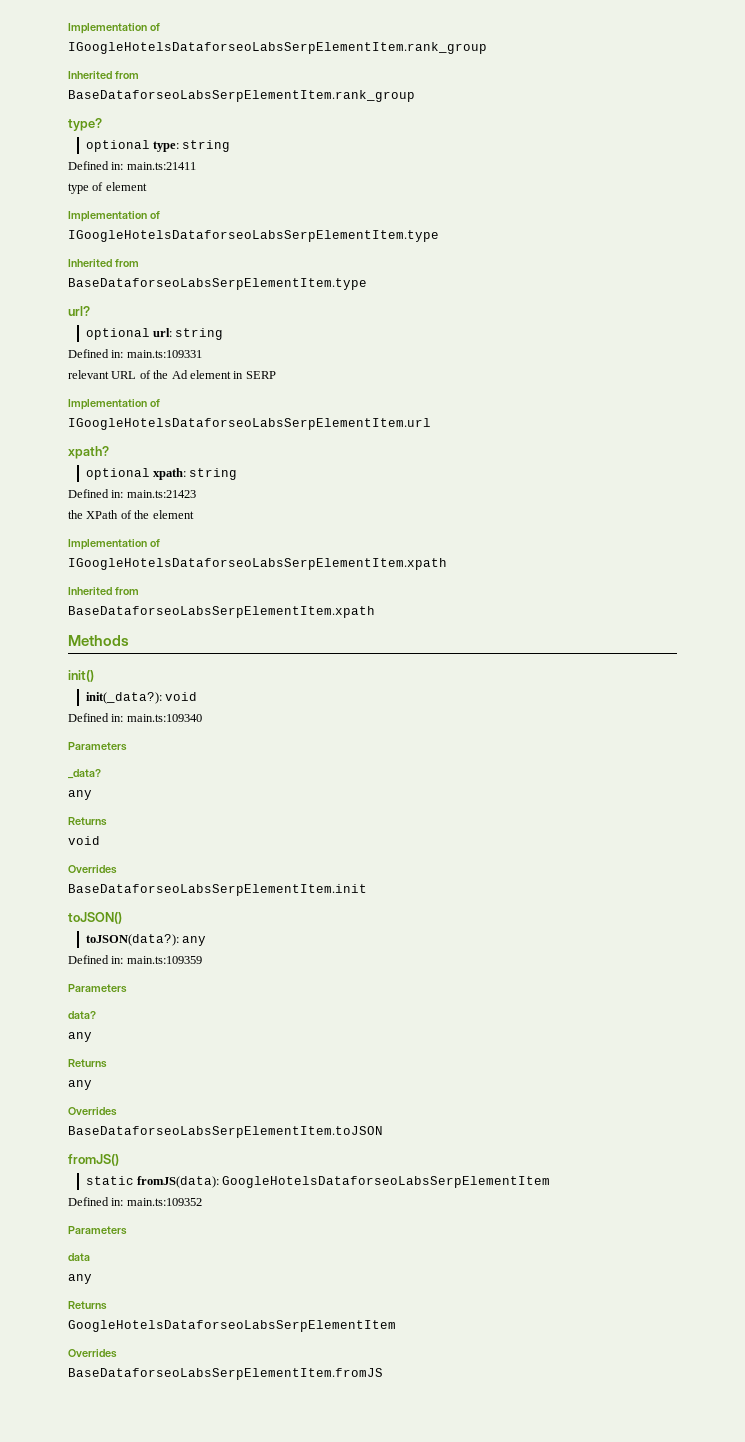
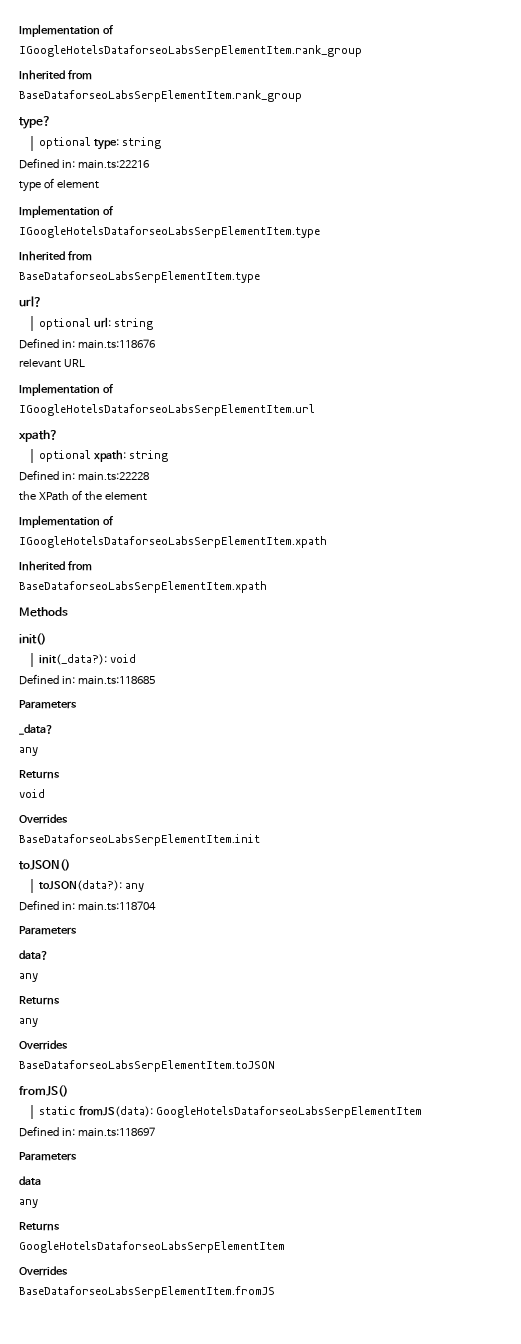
- Defined in: main.ts:21411
+ Defined in: main.ts:22216
- Defined in: main.ts:109331
+ Defined in: main.ts:118676
- relevant URL of the Ad element in SERP
+ relevant URL
- Defined in: main.ts:21423
+ Defined in: main.ts:22228
- Defined in: main.ts:109340
+ Defined in: main.ts:118685
- Defined in: main.ts:109359
+ Defined in: main.ts:118704
- Defined in: main.ts:109352
+ Defined in: main.ts:118697

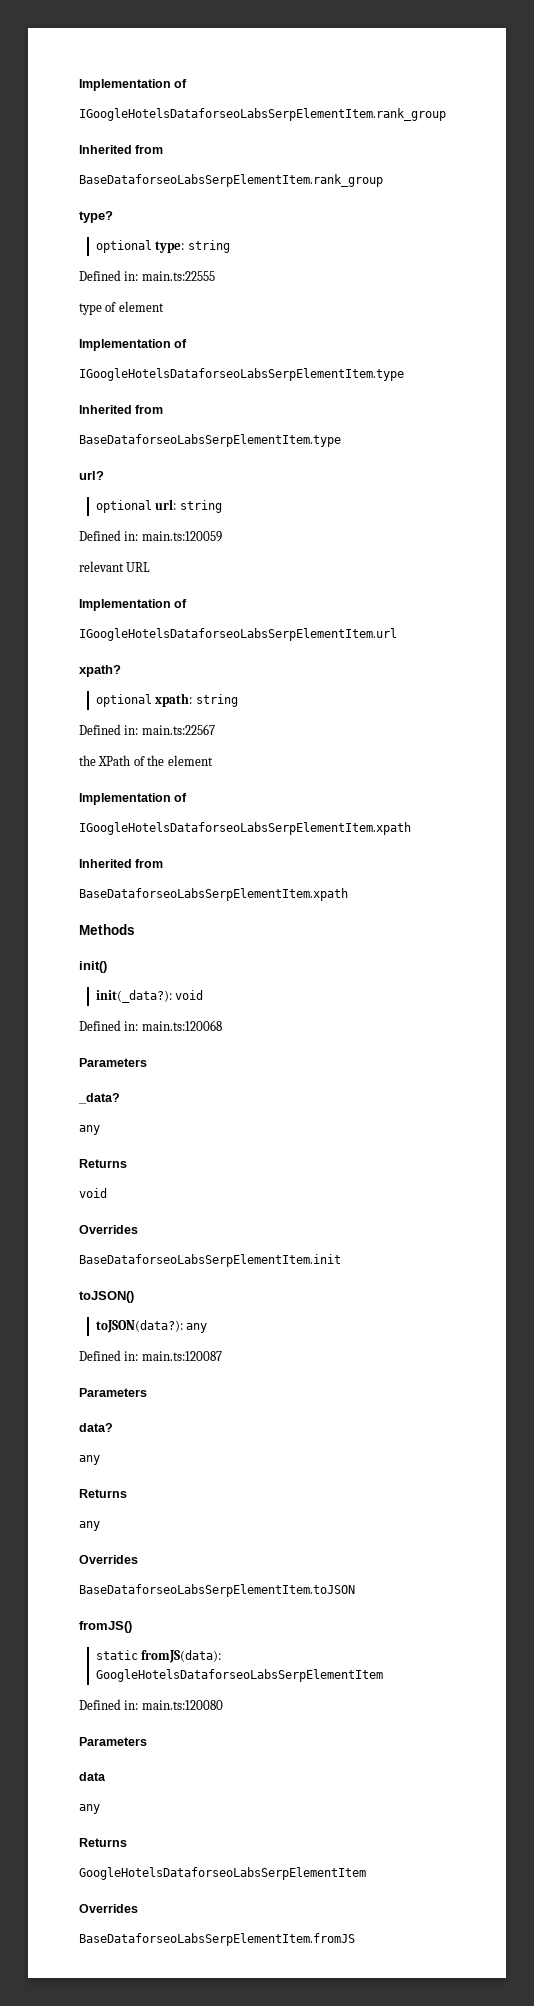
- Defined in: main.ts:22216
+ Defined in: main.ts:22555
- Defined in: main.ts:118676
+ Defined in: main.ts:120059
- Defined in: main.ts:22228
+ Defined in: main.ts:22567
- Defined in: main.ts:118685
+ Defined in: main.ts:120068
- Defined in: main.ts:118704
+ Defined in: main.ts:120087
- Defined in: main.ts:118697
+ Defined in: main.ts:120080

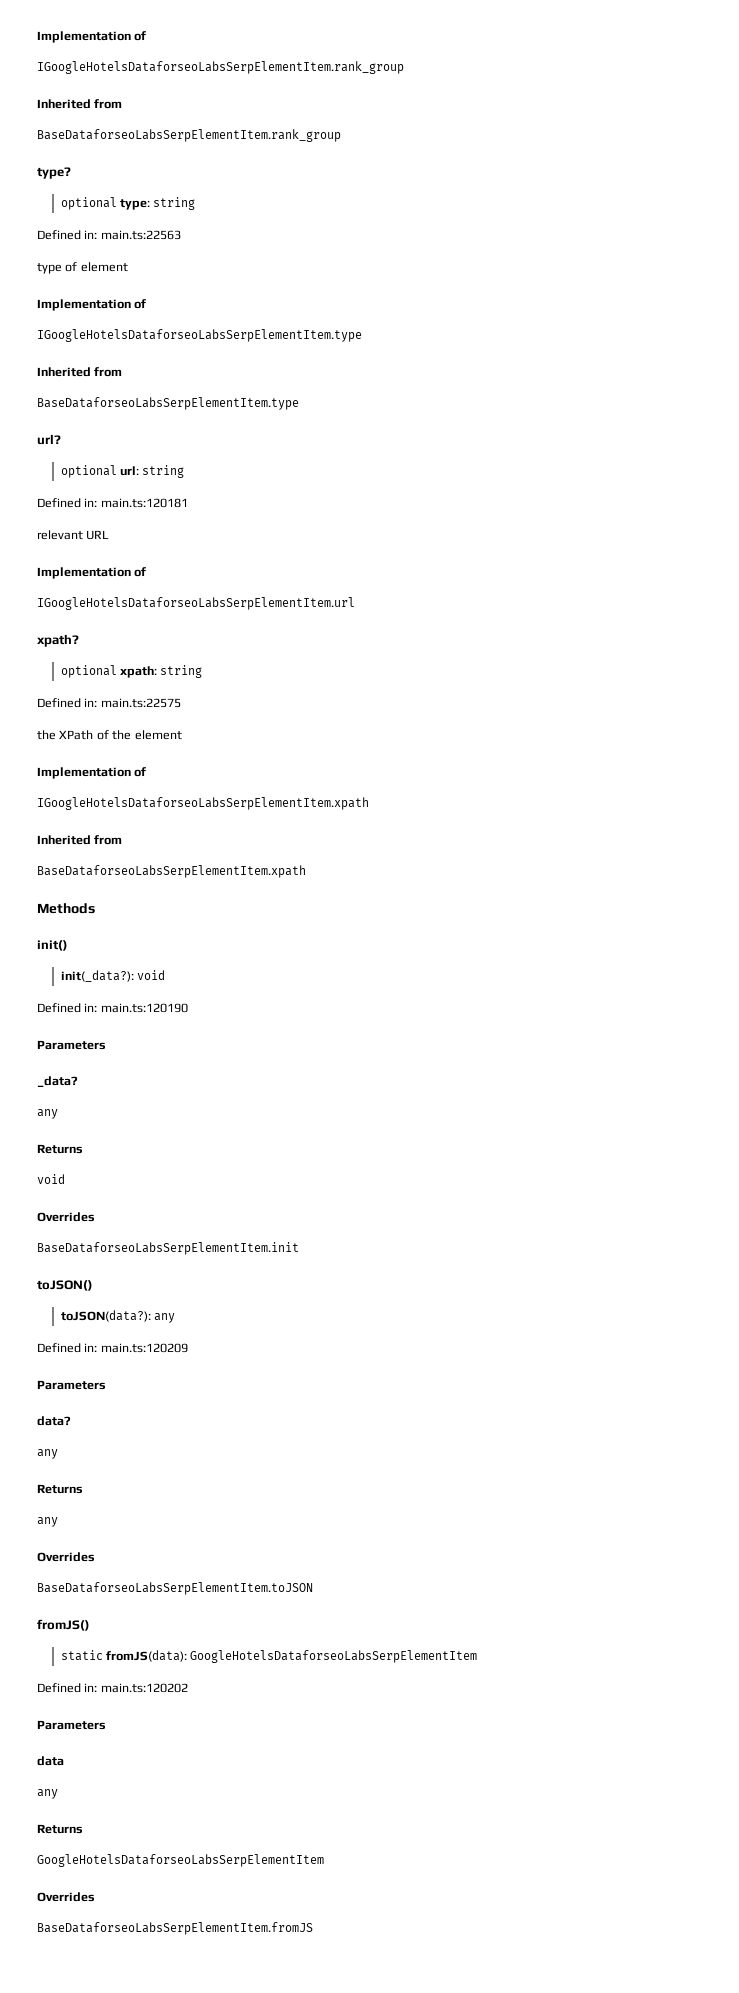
- Defined in: main.ts:22555
+ Defined in: main.ts:22563
- Defined in: main.ts:120059
+ Defined in: main.ts:120181
- Defined in: main.ts:22567
+ Defined in: main.ts:22575
- Defined in: main.ts:120068
+ Defined in: main.ts:120190
- Defined in: main.ts:120087
+ Defined in: main.ts:120209
- Defined in: main.ts:120080
+ Defined in: main.ts:120202

